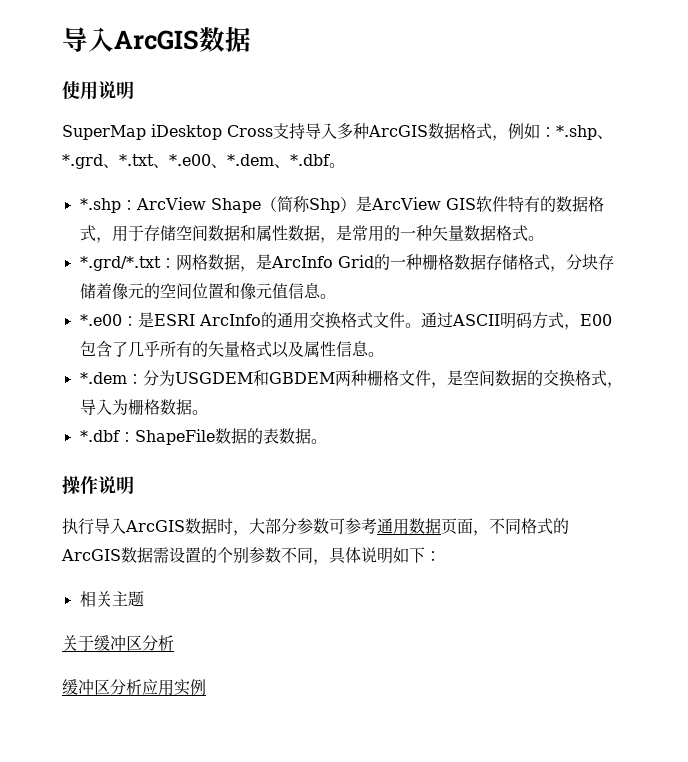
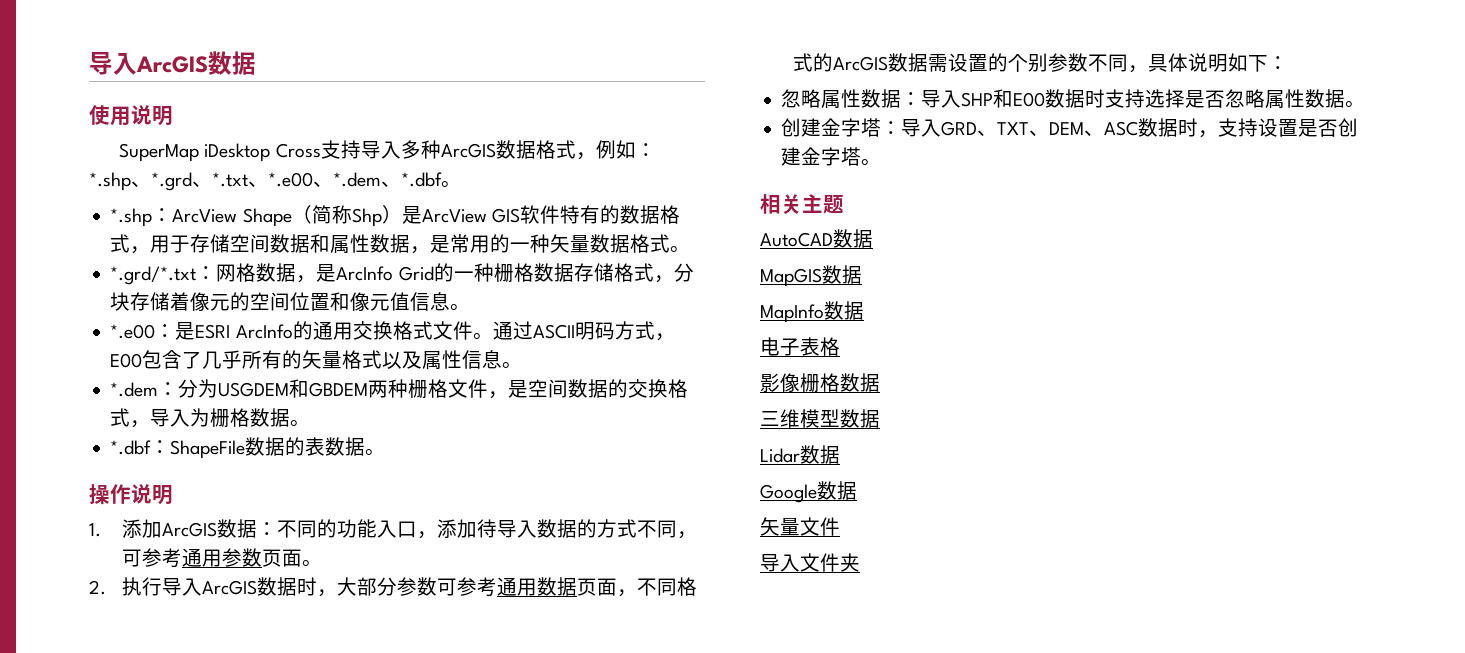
- 执行导入ArcGIS数据时，大部分参数可参考通用数据页面，不同格式的ArcGIS数据需设置的个别参数不同，具体说明如下：
+ 1.添加ArcGIS数据：不同的功能入口，添加待导入数据的方式不同，可参考通用参数页面。
+ 2.执行导入ArcGIS数据时，大部分参数可参考通用数据页面，不同格式的ArcGIS数据需设置的个别参数不同，具体说明如下：
+ 忽略属性数据：导入SHP和E00数据时支持选择是否忽略属性数据。
+ 创建金字塔：导入GRD、TXT、DEM、ASC数据时，支持设置是否创建金字塔。
  相关主题
- 关于缓冲区分析
- 缓冲区分析应用实例
+ AutoCAD数据
+ MapGIS数据
+ MapInfo数据
+ 电子表格
+ 影像栅格数据
+ 三维模型数据
+ Lidar数据
+ Google数据
+ 矢量文件
+ 导入文件夹

